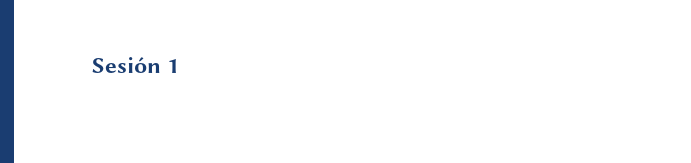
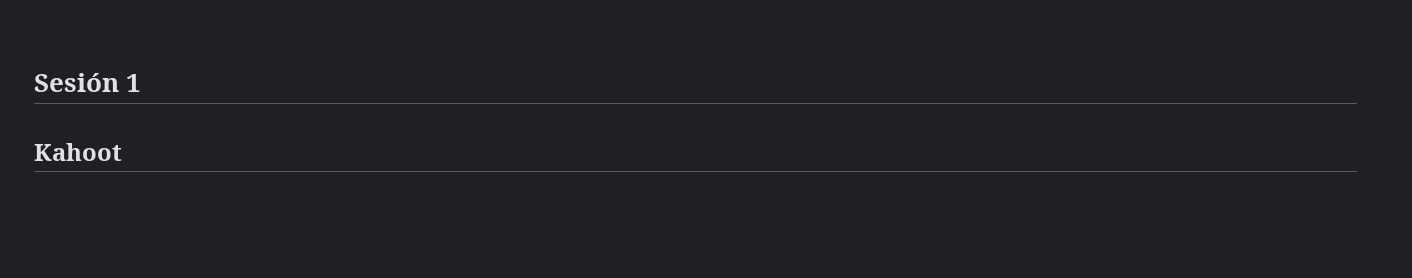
+ Kahoot

